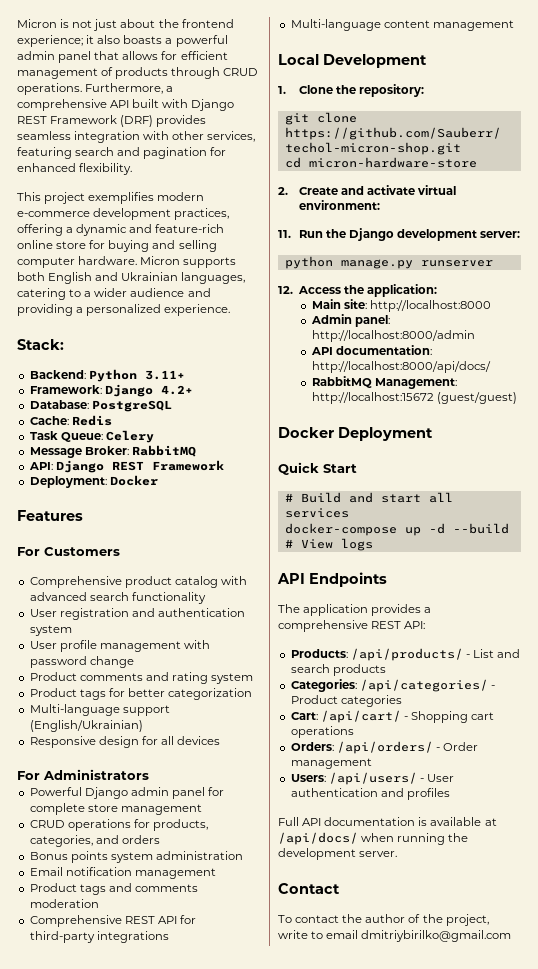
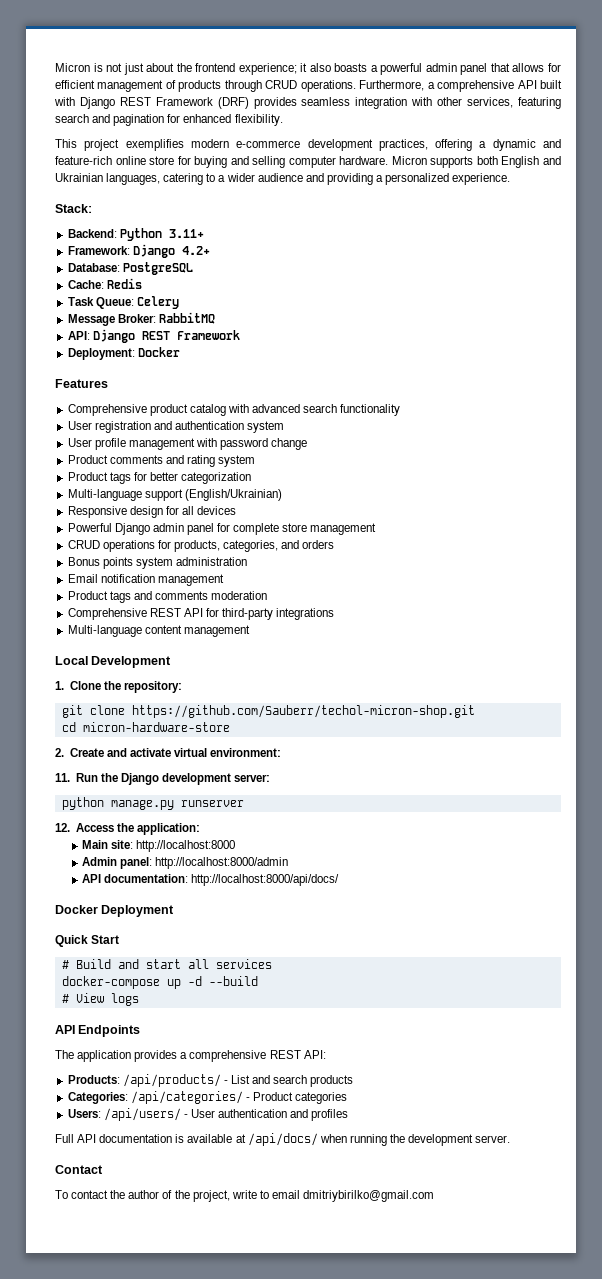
- For Customers
- For Administrators
- RabbitMQ Management: http://localhost:15672 (guest/guest)
- Cart: /api/cart/ - Shopping cart operations
- Orders: /api/orders/ - Order management

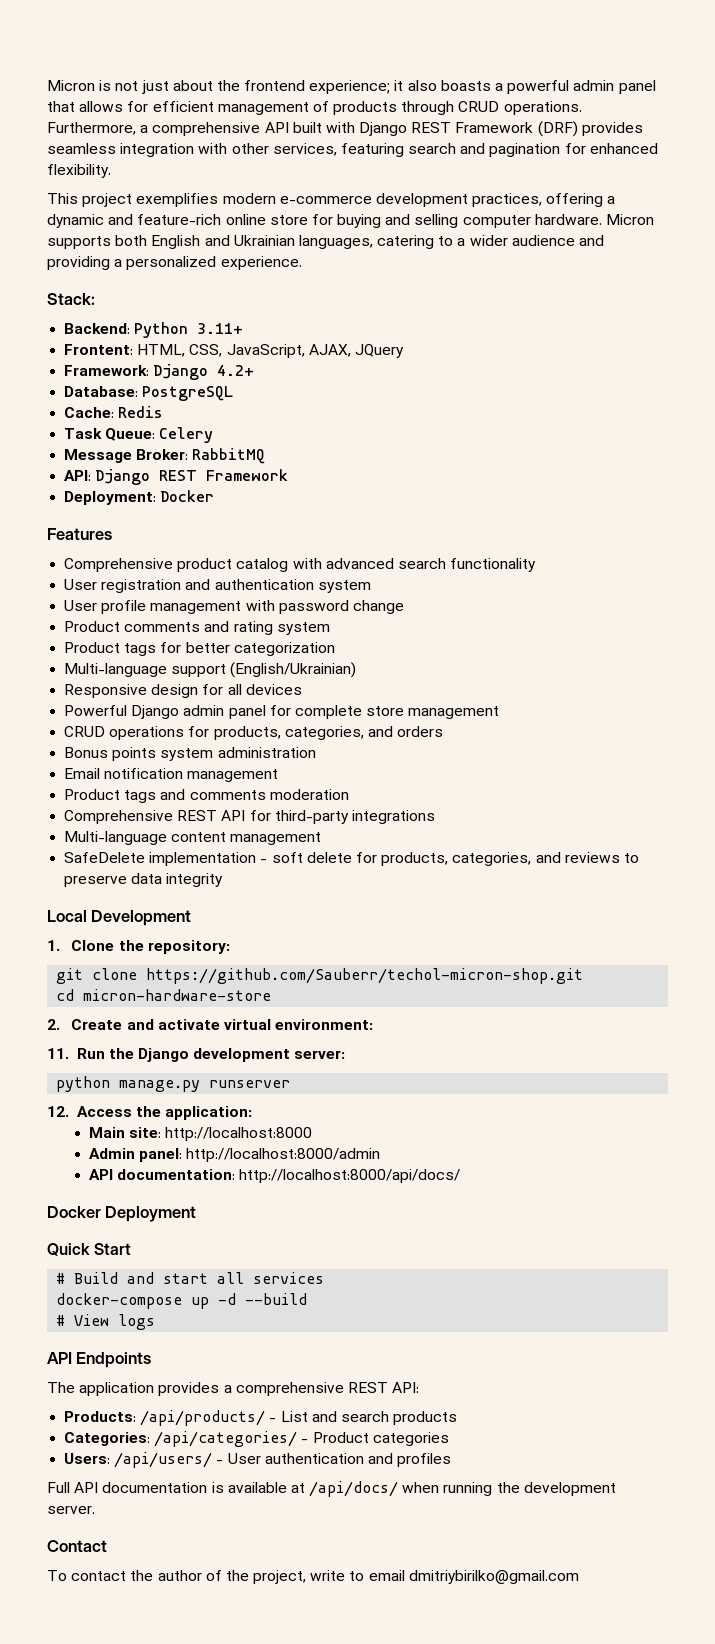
+ Frontent: HTML, CSS, JavaScript, AJAX, JQuery
+ SafeDelete implementation - soft delete for products, categories, and reviews to preserve data integrity

